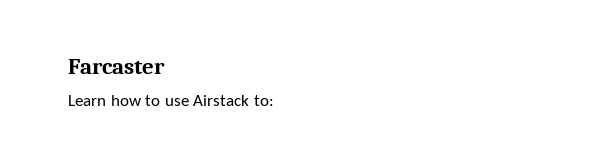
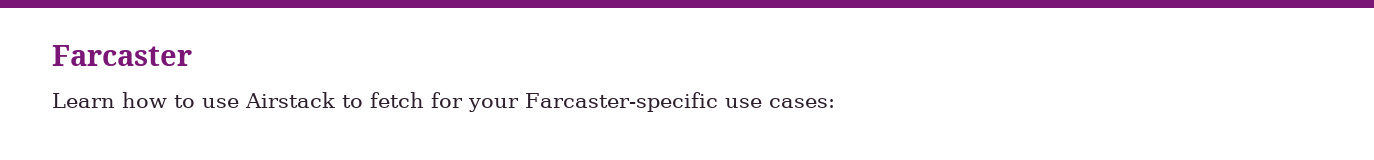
- Learn how to use Airstack to:
+ Learn how to use Airstack to fetch for your Farcaster-specific use cases:

